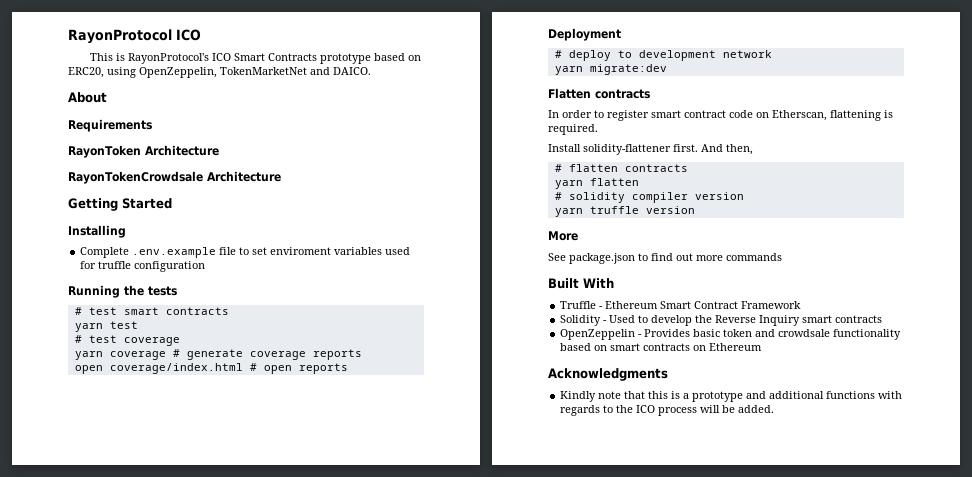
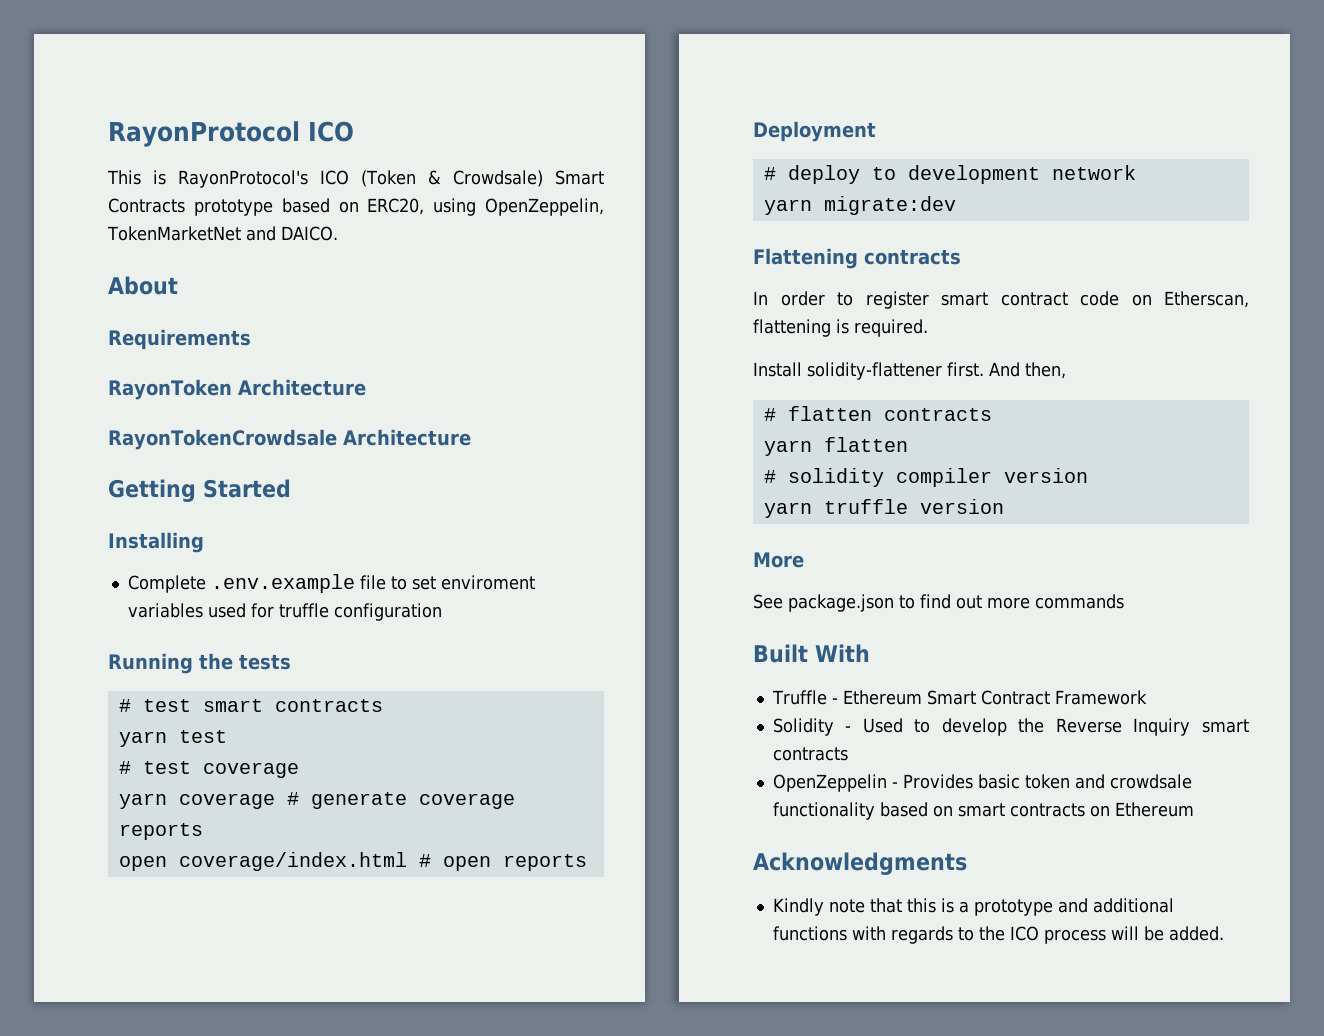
- This is RayonProtocol's ICO Smart Contracts prototype based on ERC20, using OpenZeppelin, TokenMarketNet and DAICO.
+ This is RayonProtocol's ICO (Token & Crowdsale) Smart Contracts prototype based on ERC20, using OpenZeppelin, TokenMarketNet and DAICO.
- Flatten contracts
+ Flattening contracts

